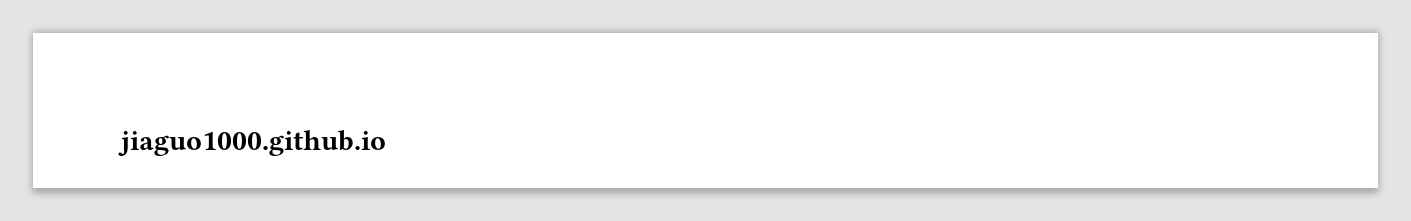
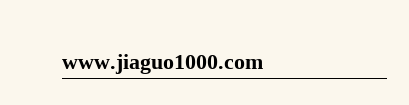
- jiaguo1000.github.io
+ www.jiaguo1000.com

